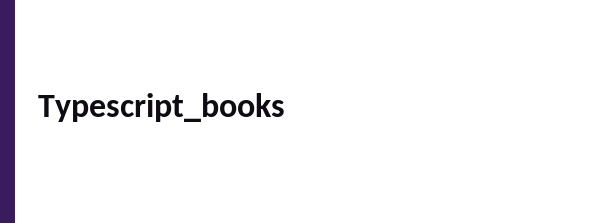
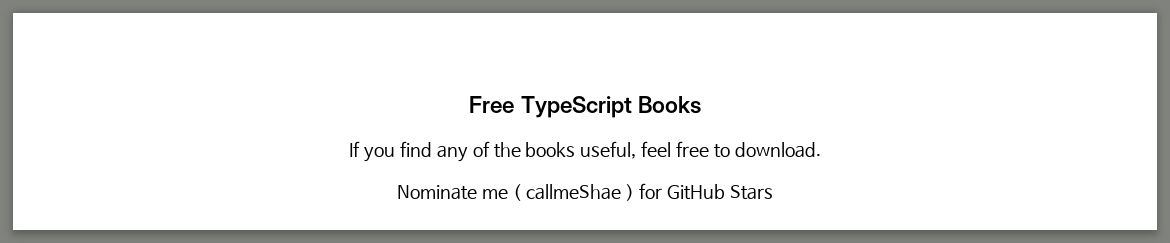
- Typescript_books
+ Free TypeScript Books
+ If you find any of the books useful, feel free to download.
+ Nominate me ( callmeShae ) for GitHub Stars

